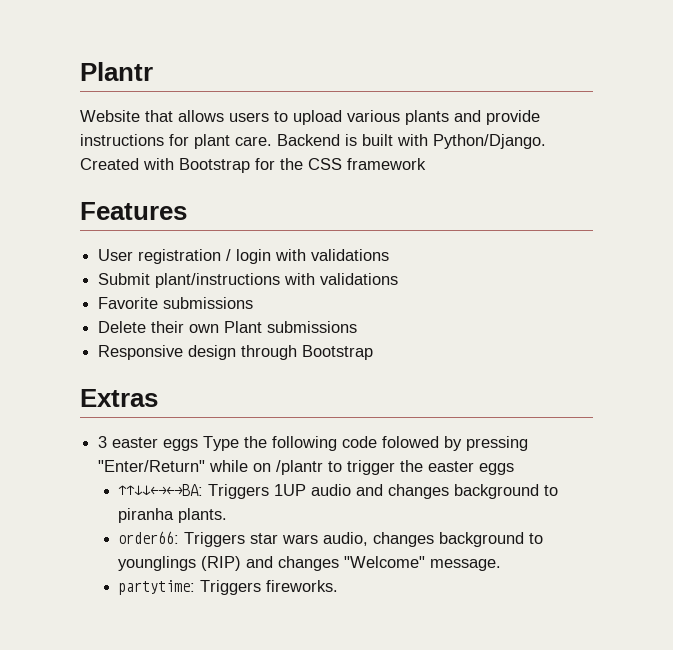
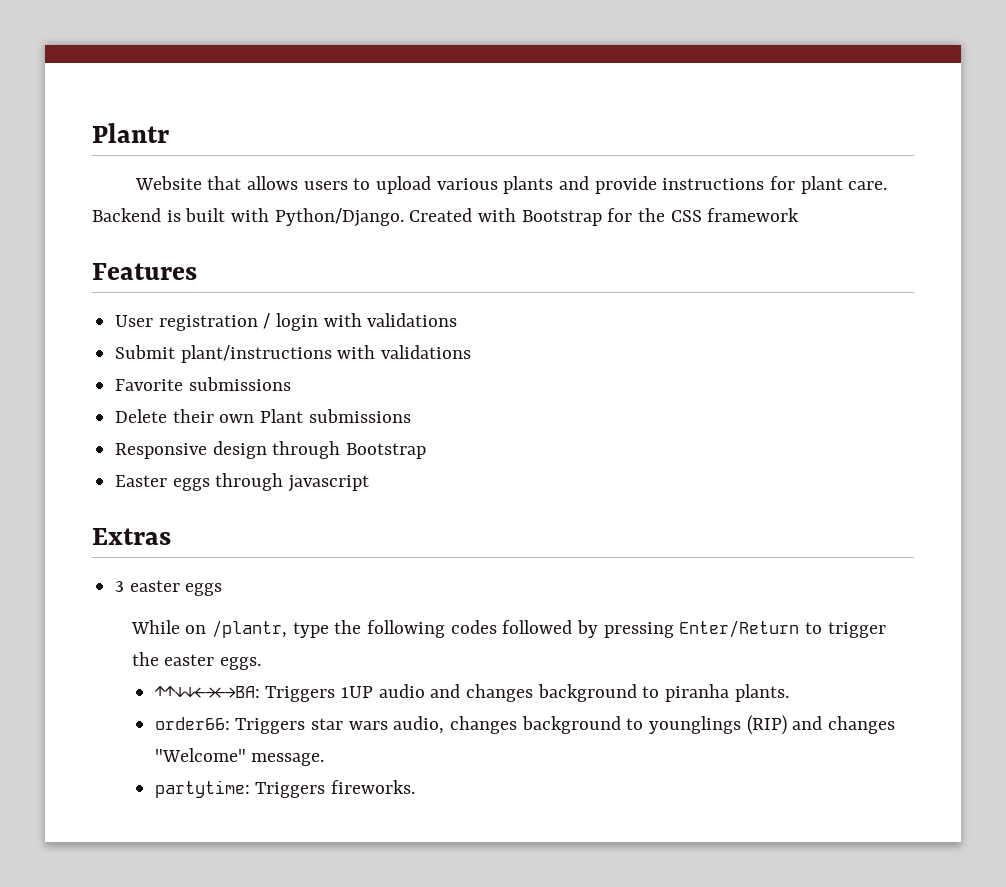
+ Easter eggs through javascript
- 3 easter eggs Type the following code folowed by pressing "Enter/Return" while on /plantr to trigger the easter eggs
+ 3 easter eggs
+ While on /plantr, type the following codes followed by pressing Enter/Return to trigger the easter eggs.

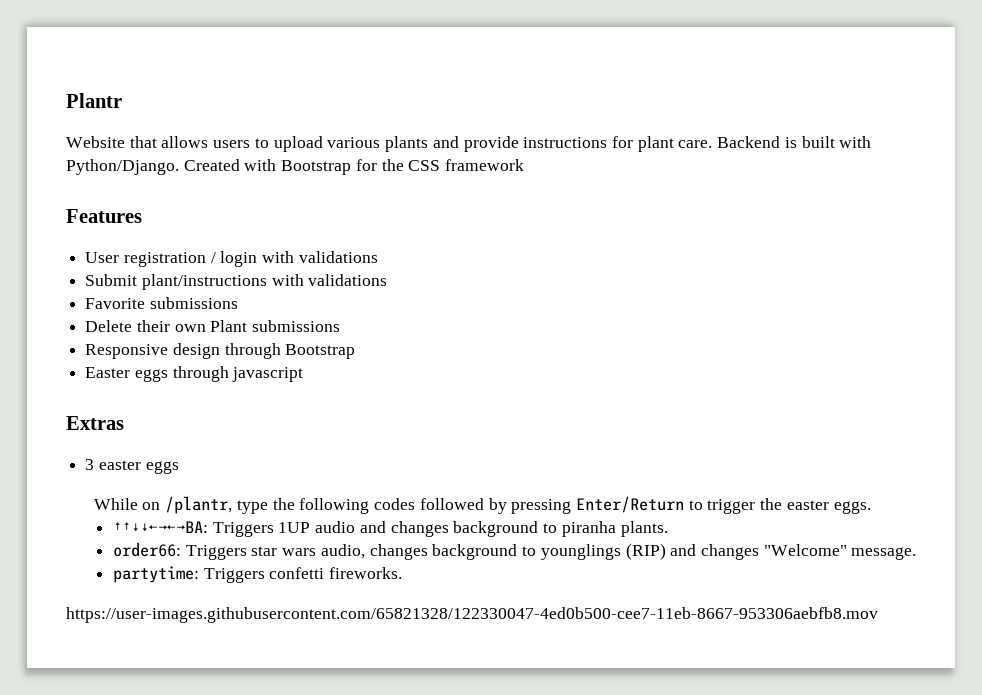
- partytime: Triggers fireworks.
+ partytime: Triggers confetti fireworks.
+ https://user-images.githubusercontent.com/65821328/122330047-4ed0b500-cee7-11eb-8667-953306aebfb8.mov

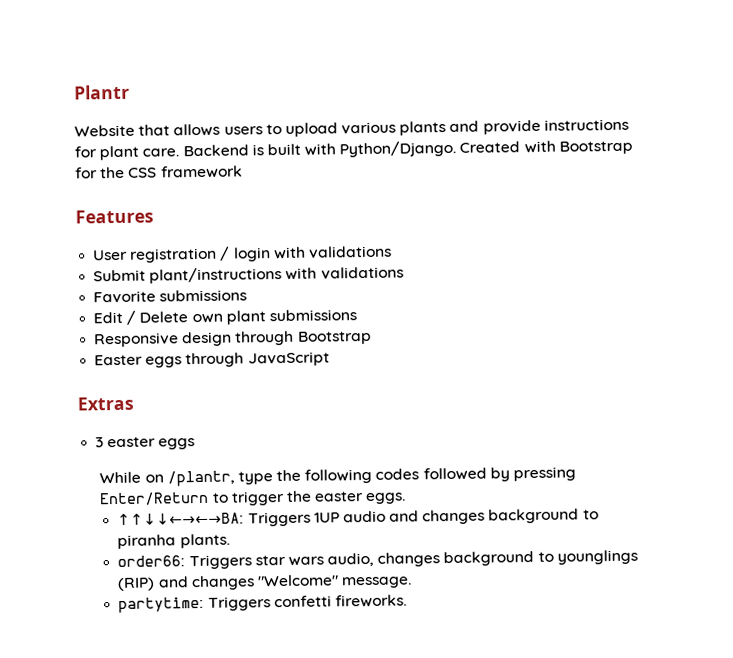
- Delete their own Plant submissions
+ Edit / Delete own plant submissions
- Easter eggs through javascript
+ Easter eggs through JavaScript
- https://user-images.githubusercontent.com/65821328/122330047-4ed0b500-cee7-11eb-8667-953306aebfb8.mov

